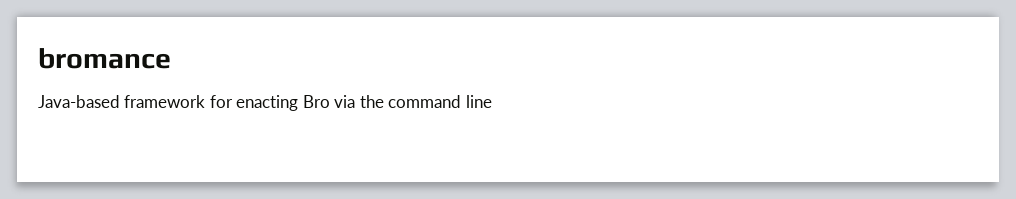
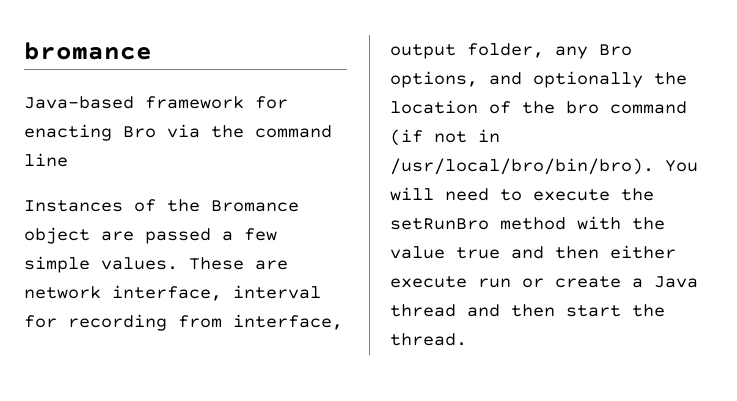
+ Instances of the Bromance object are passed a few simple values. These are network interface, interval for recording from interface, output folder, any Bro options, and optionally the location of the bro command (if not in /usr/local/bro/bin/bro). You will need to execute the setRunBro method with the value true and then either execute run or create a Java thread and then start the thread.

